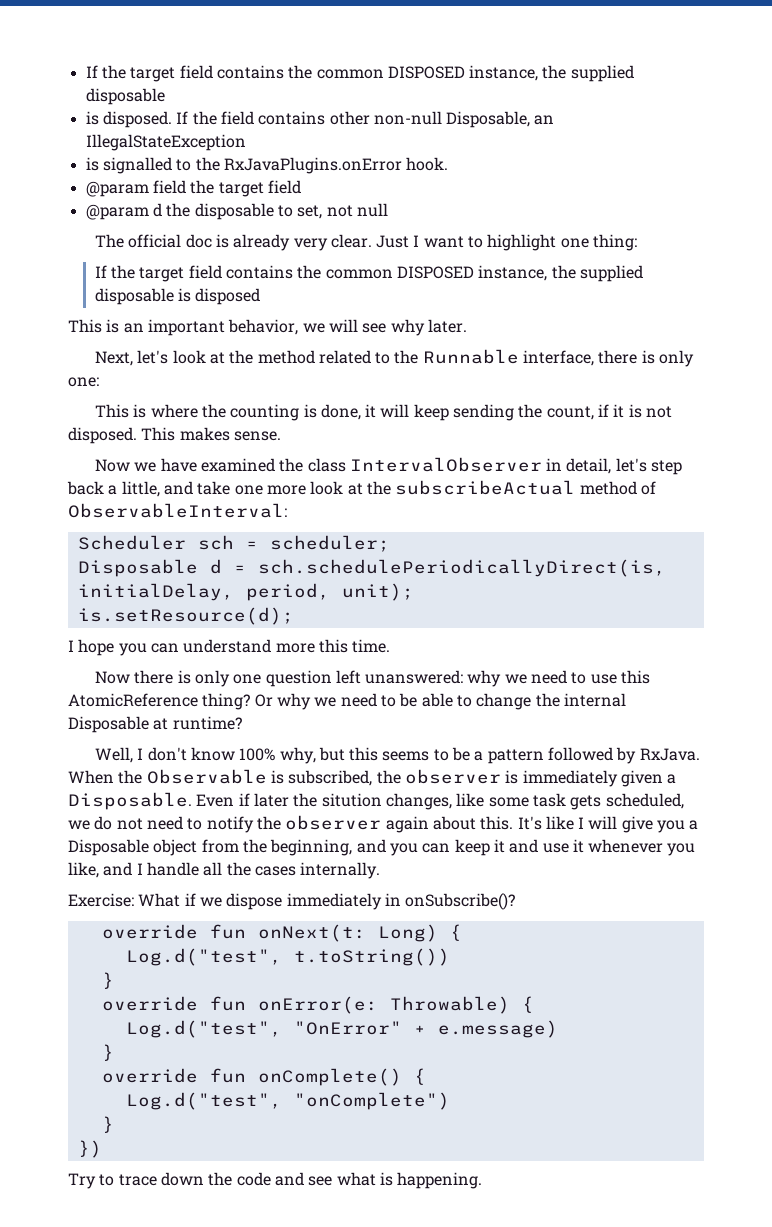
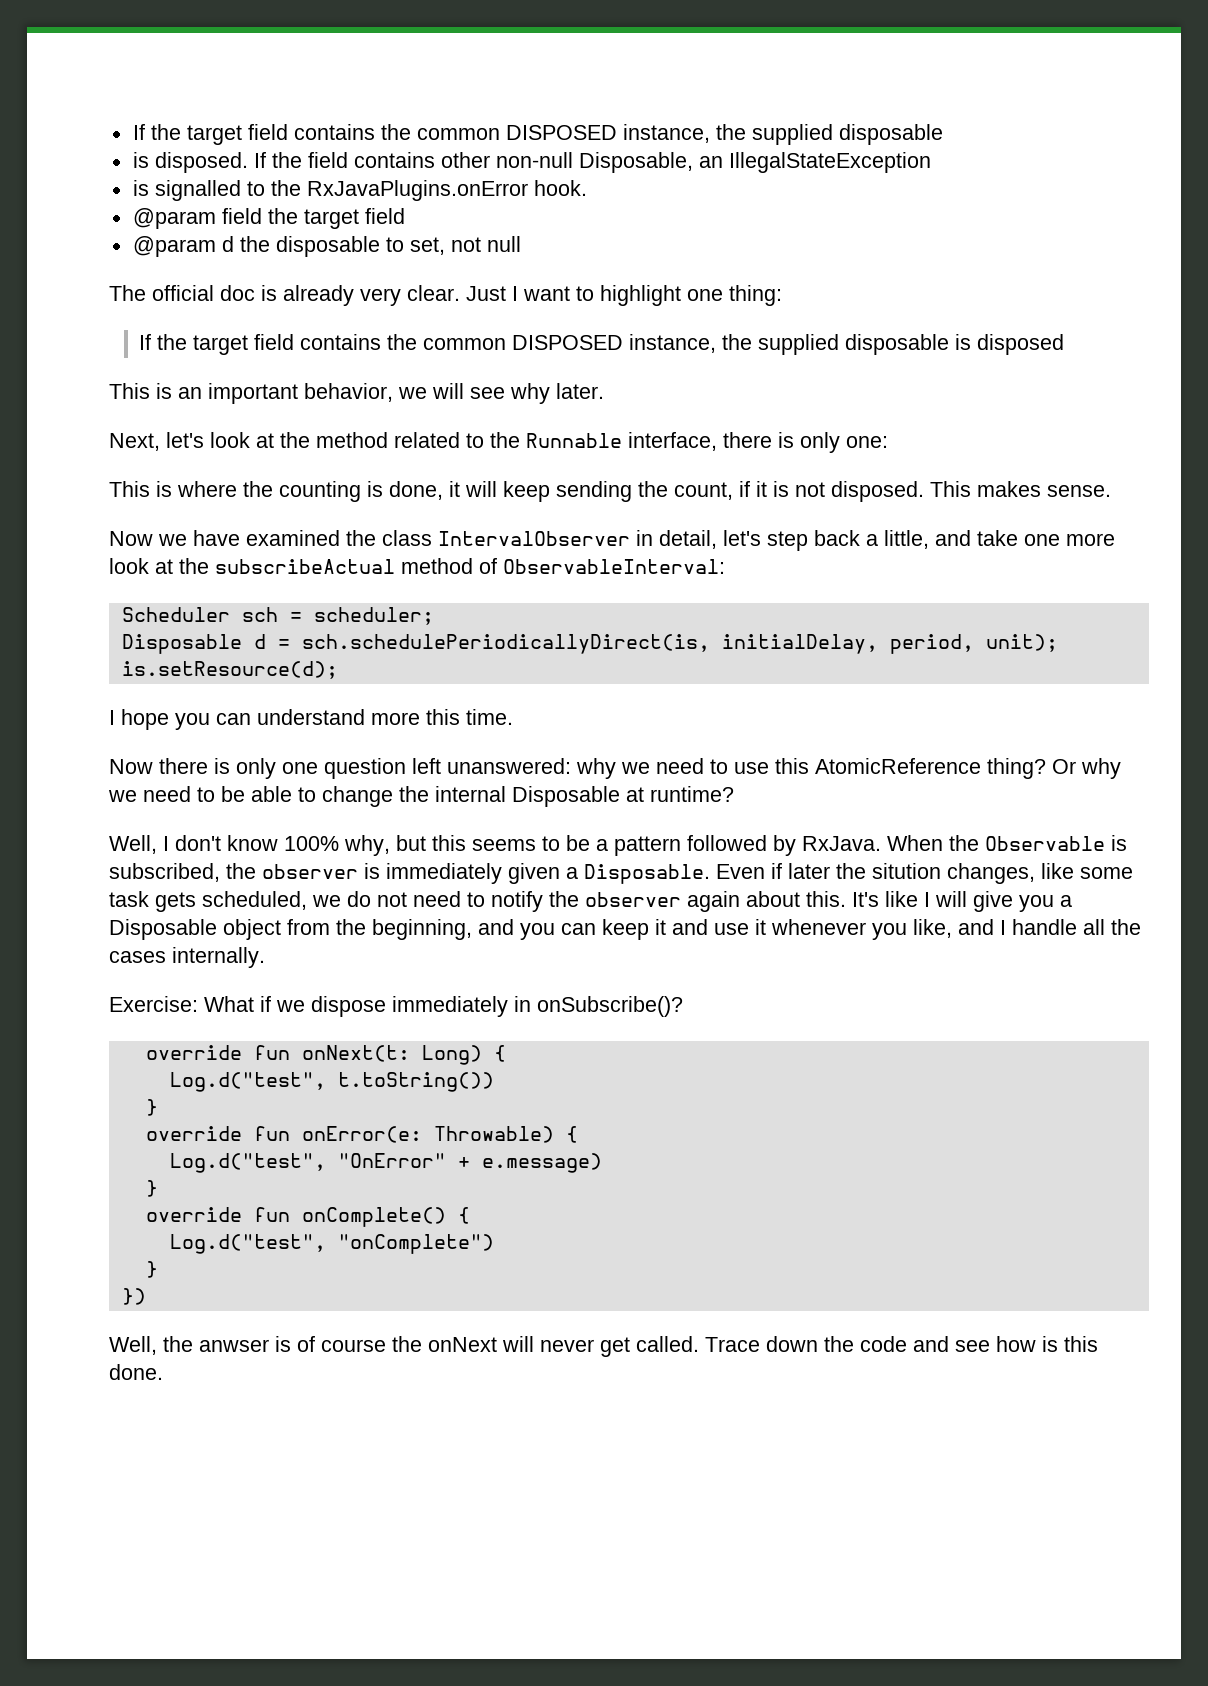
- Try to trace down the code and see what is happening.
+ Well, the anwser is of course the onNext will never get called. Trace down the code and see how is this done.

